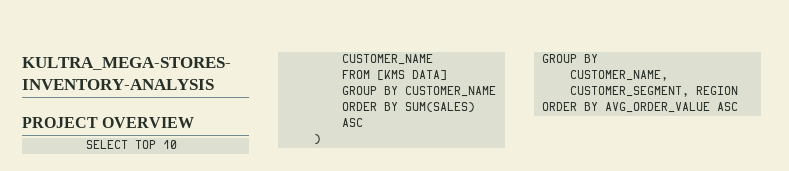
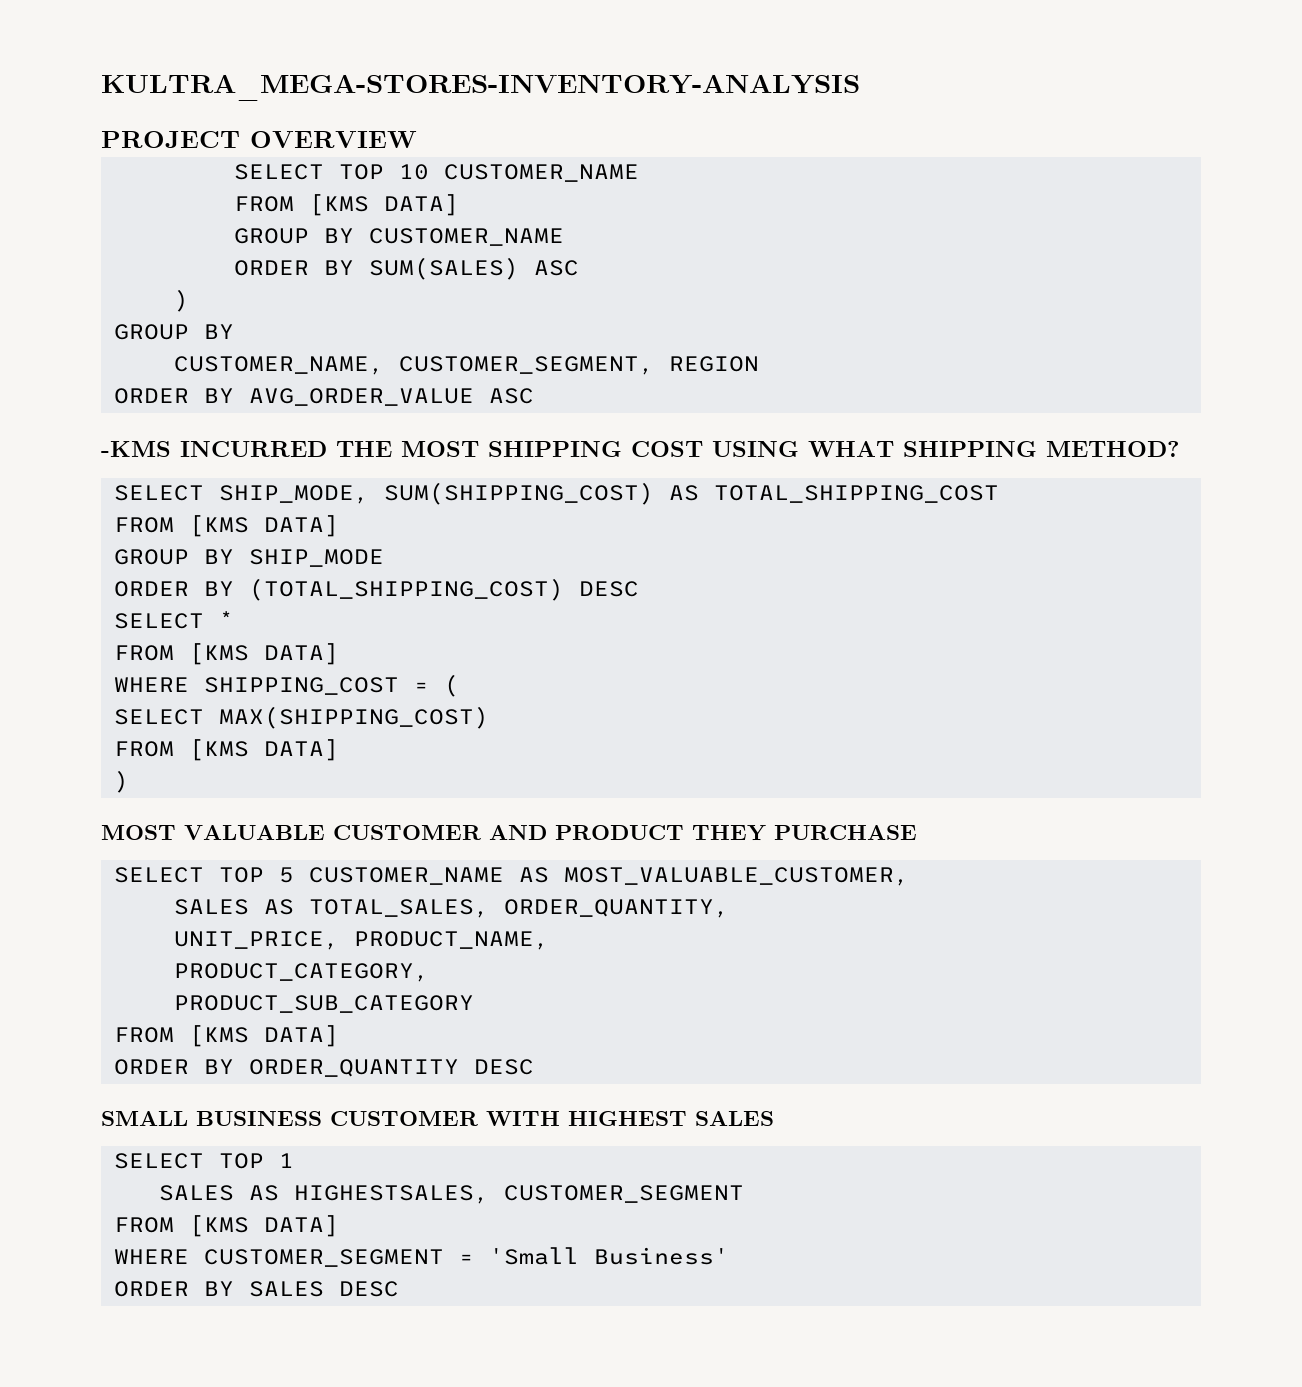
+ -KMS INCURRED THE MOST SHIPPING COST USING WHAT SHIPPING METHOD?
+ SELECT SHIP_MODE, SUM(SHIPPING_COST) AS TOTAL_SHIPPING_COST
+ FROM [KMS DATA]
+ GROUP BY SHIP_MODE
+ ORDER BY (TOTAL_SHIPPING_COST) DESC
+ SELECT *
+ FROM [KMS DATA]
+ WHERE SHIPPING_COST = (
+ SELECT MAX(SHIPPING_COST)
+ FROM [KMS DATA]
+ )
+ MOST VALUABLE CUSTOMER AND PRODUCT THEY PURCHASE
+ SELECT TOP 5 CUSTOMER_NAME AS MOST_VALUABLE_CUSTOMER,
+ SALES AS TOTAL_SALES, ORDER_QUANTITY,
+ UNIT_PRICE, PRODUCT_NAME,
+ PRODUCT_CATEGORY,
+ PRODUCT_SUB_CATEGORY
+ FROM [KMS DATA]
+ ORDER BY ORDER_QUANTITY DESC
+ SMALL BUSINESS CUSTOMER WITH HIGHEST SALES
+ SELECT TOP 1
+ SALES AS HIGHESTSALES, CUSTOMER_SEGMENT
+ FROM [KMS DATA]
+ WHERE CUSTOMER_SEGMENT = 'Small Business'
+ ORDER BY SALES DESC

